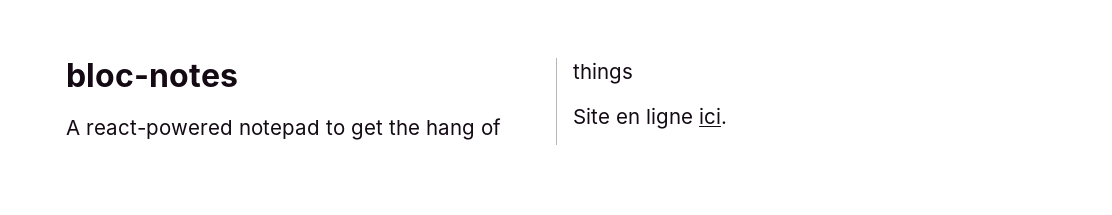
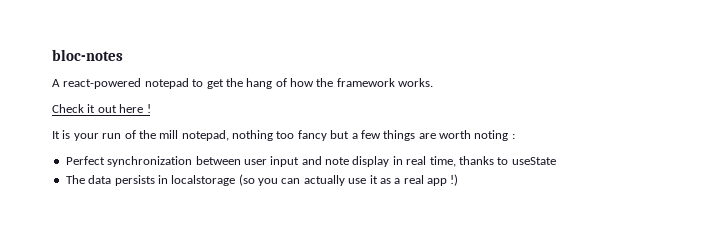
- A react-powered notepad to get the hang of things
- Site en ligne ici.
+ A react-powered notepad to get the hang of how the framework works.
+ Check it out here !
+ It is your run of the mill notepad, nothing too fancy but a few things are worth noting :
+ Perfect synchronization between user input and note display in real time, thanks to useState
+ The data persists in localstorage (so you can actually use it as a real app !)

